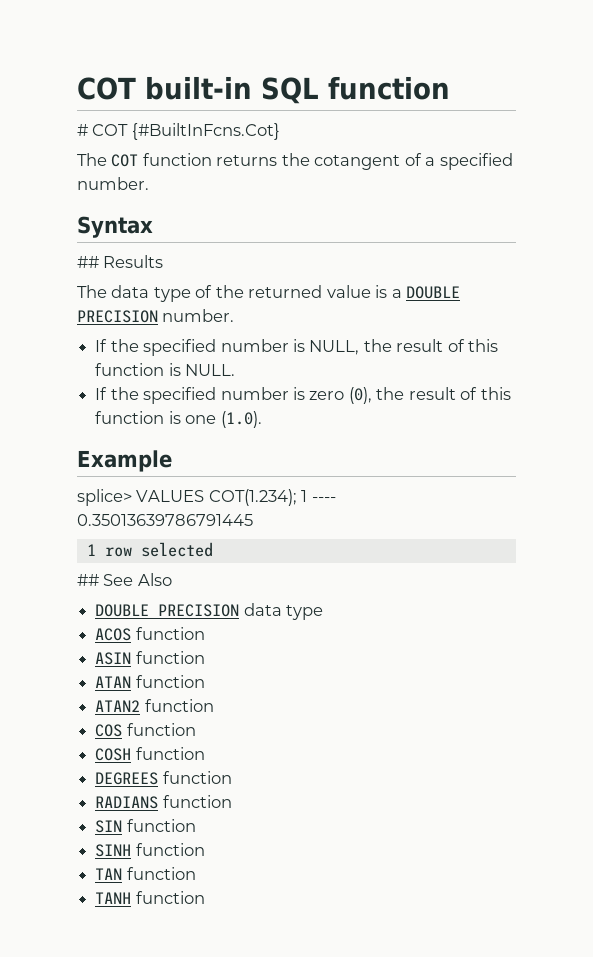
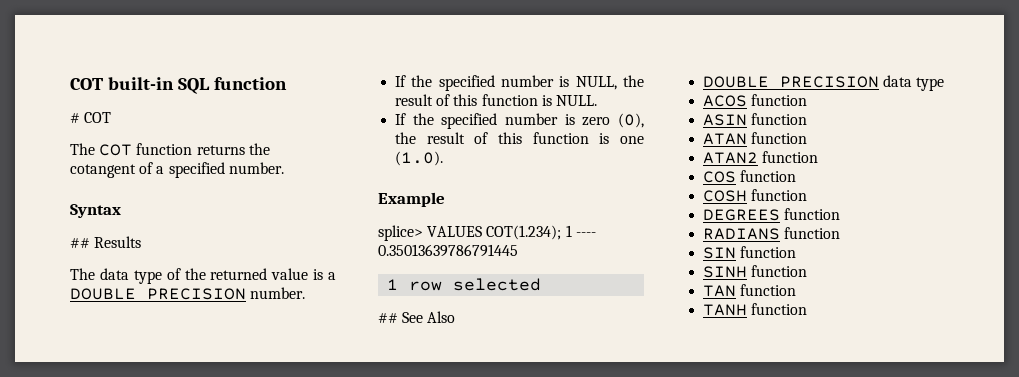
- # COT {#BuiltInFcns.Cot}
+ # COT

